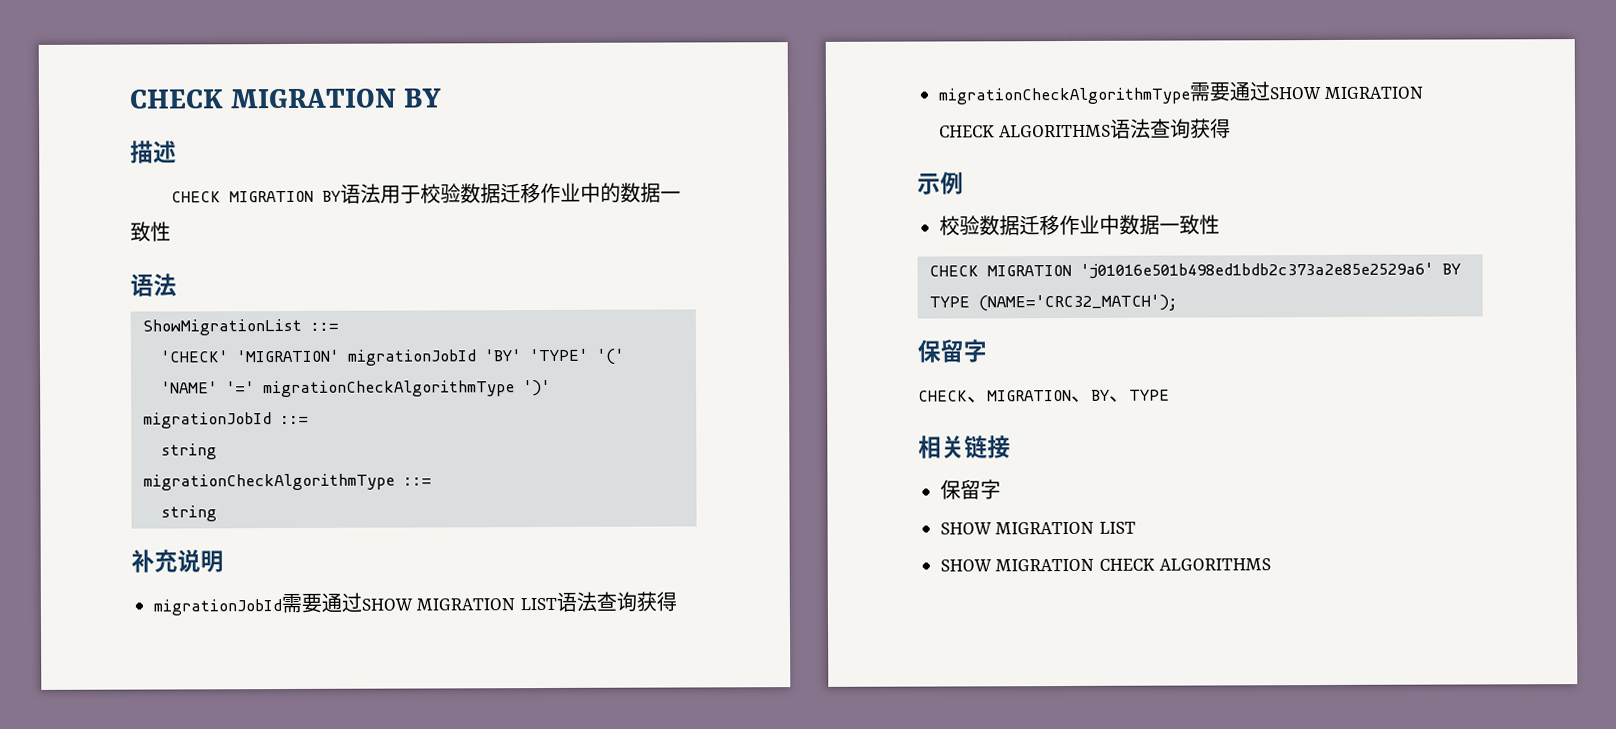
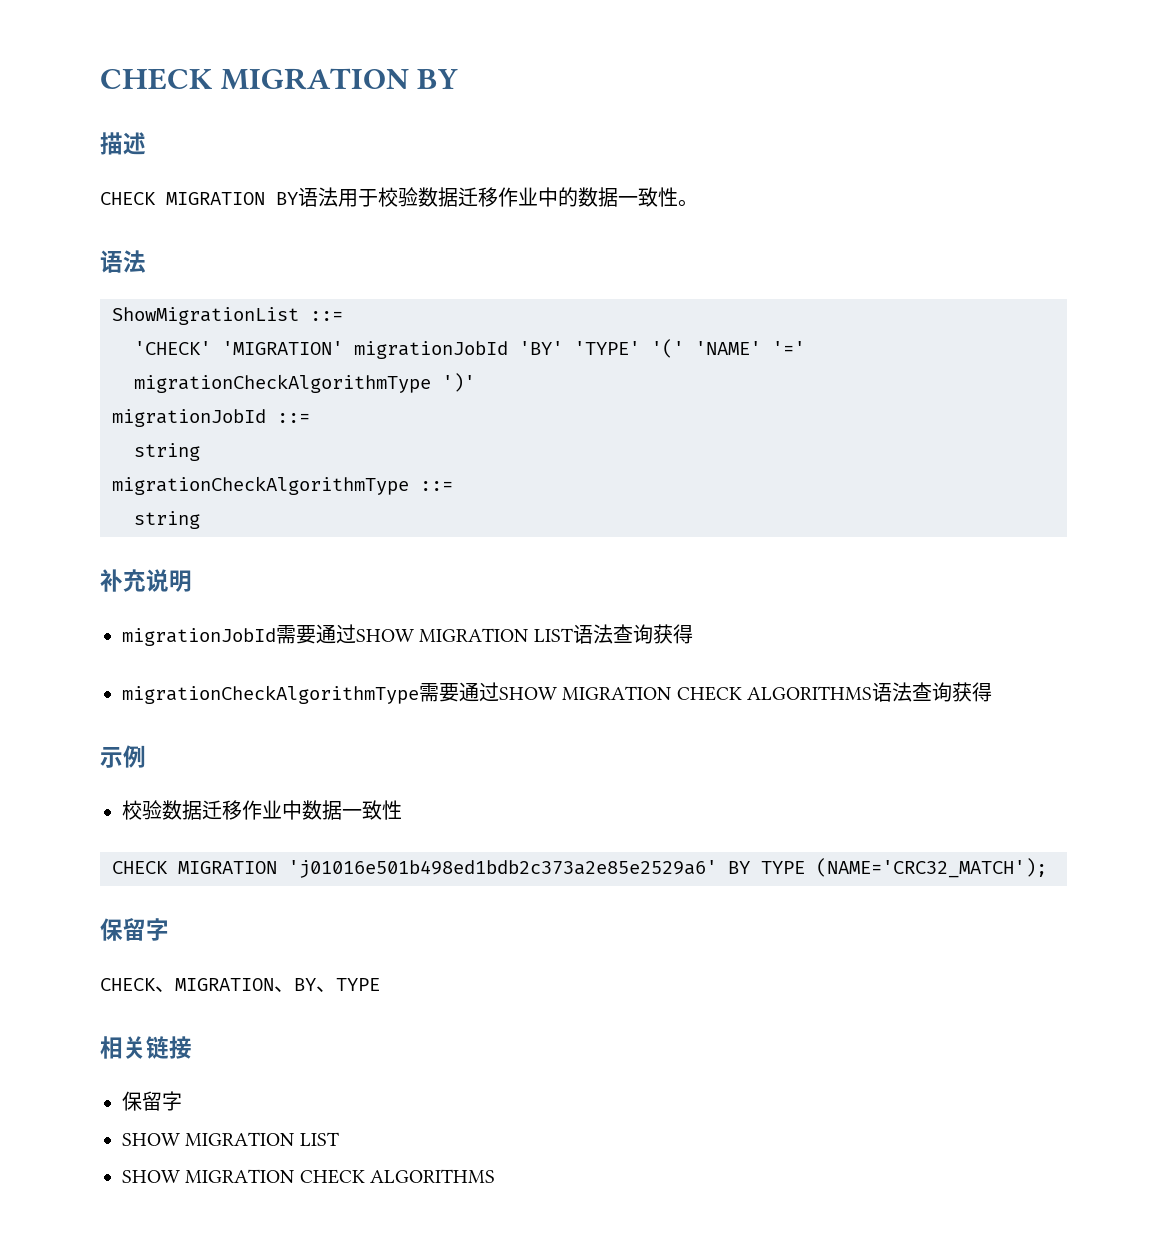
- CHECK MIGRATION BY语法用于校验数据迁移作业中的数据一致性
+ CHECK MIGRATION BY语法用于校验数据迁移作业中的数据一致性。

